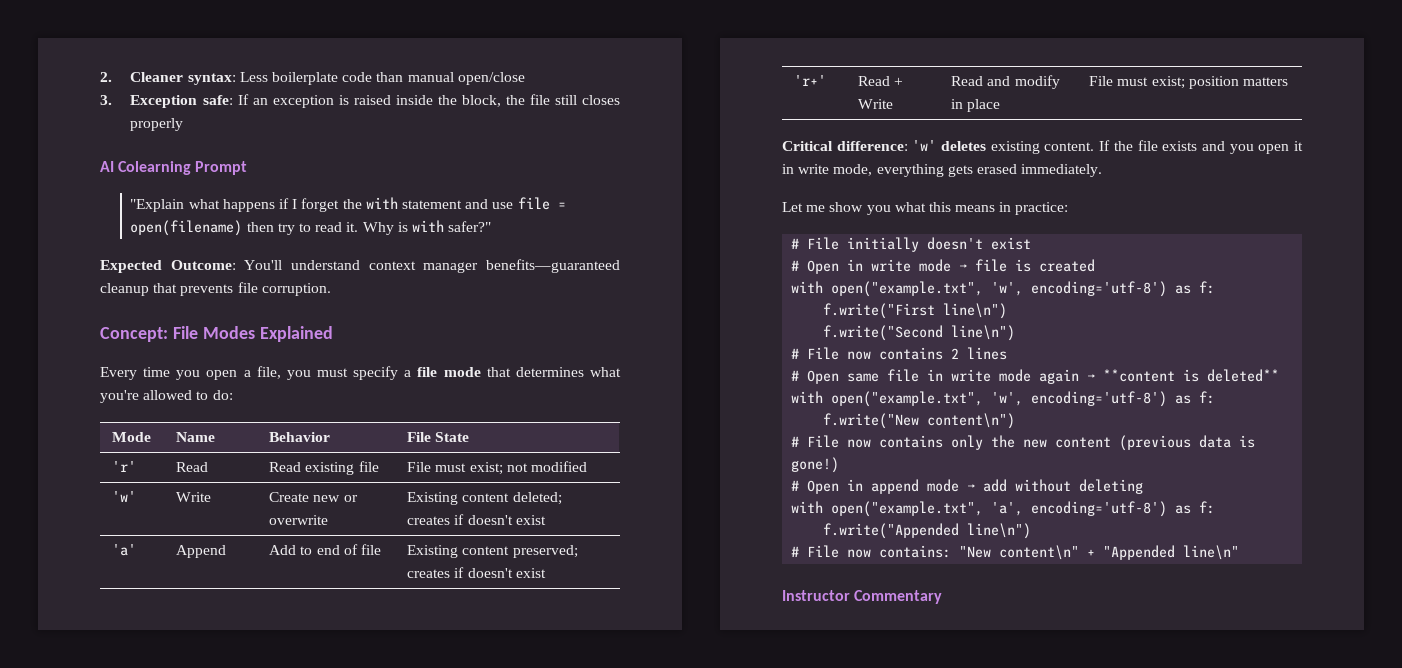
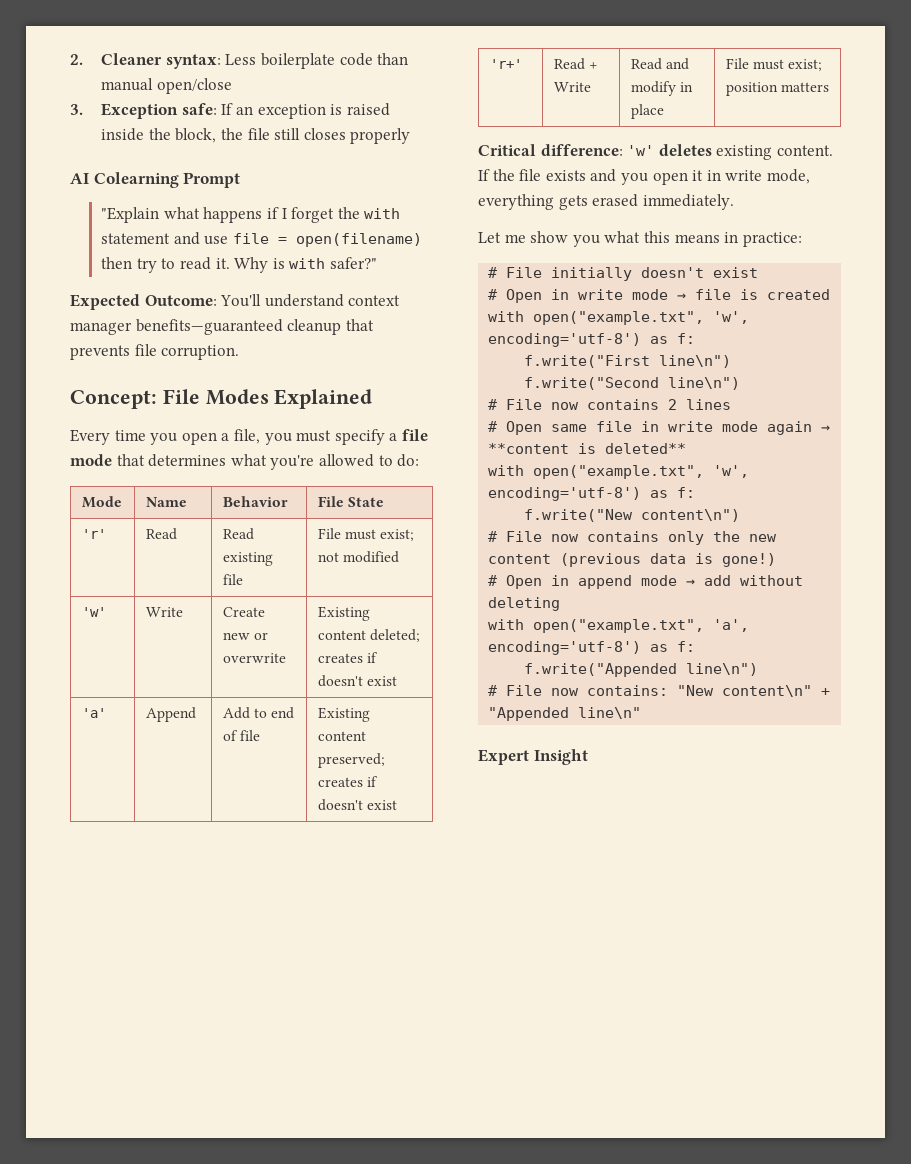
- Instructor Commentary
+ Expert Insight

